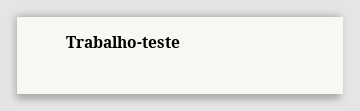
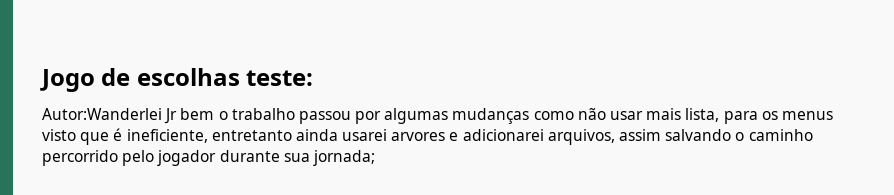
- Trabalho-teste
+ Jogo de escolhas teste:
+ Autor:Wanderlei Jr bem o trabalho passou por algumas mudanças como não usar mais lista, para os menus visto que é ineficiente, entretanto ainda usarei arvores e adicionarei arquivos, assim salvando o caminho percorrido pelo jogador durante sua jornada;

